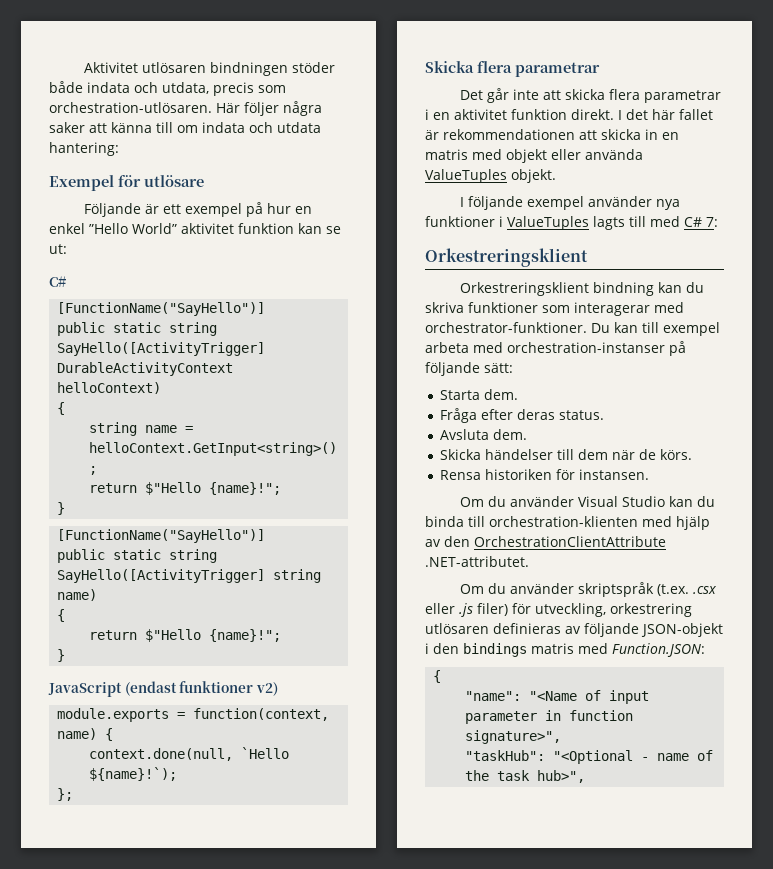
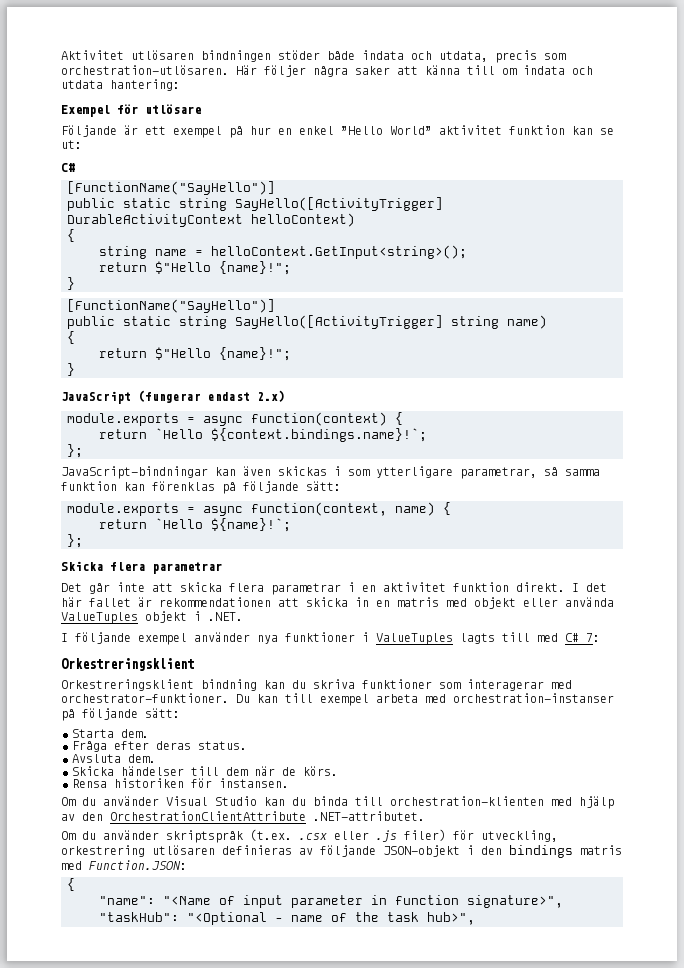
- JavaScript (endast funktioner v2)
- module.exports = function(context, name) {
+ JavaScript (fungerar endast 2.x)
+ module.exports = async function(context) {
+ return `Hello ${context.bindings.name}!`;
+ };
+ JavaScript-bindningar kan även skickas i som ytterligare parametrar, så samma funktion kan förenklas på följande sätt:
+ module.exports = async function(context, name) {
- context.done(null, `Hello ${name}!`);
+ return `Hello ${name}!`;
- I det här fallet är rekommendationen att skicka in en matris med objekt eller använda ValueTuples objekt.
+ I det här fallet är rekommendationen att skicka in en matris med objekt eller använda ValueTuples objekt i .NET.

